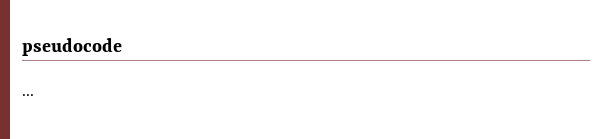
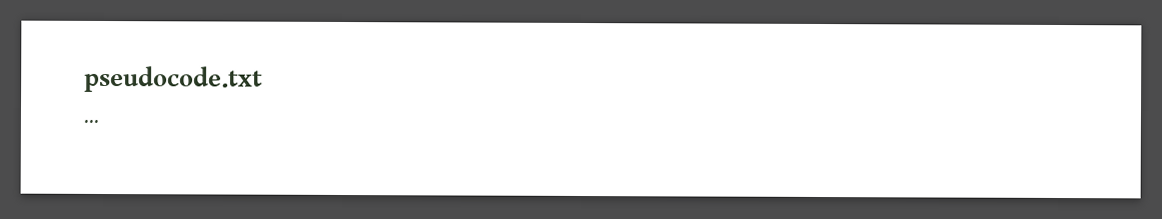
- pseudocode
+ pseudocode.txt

